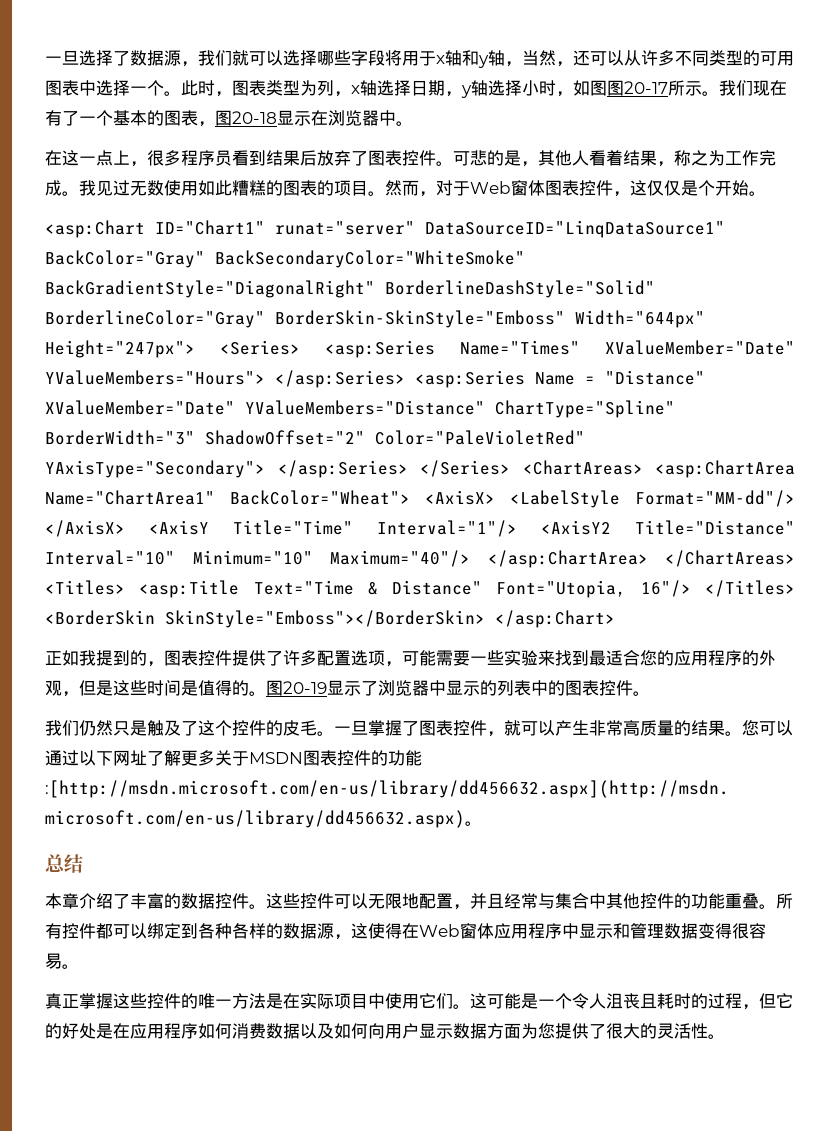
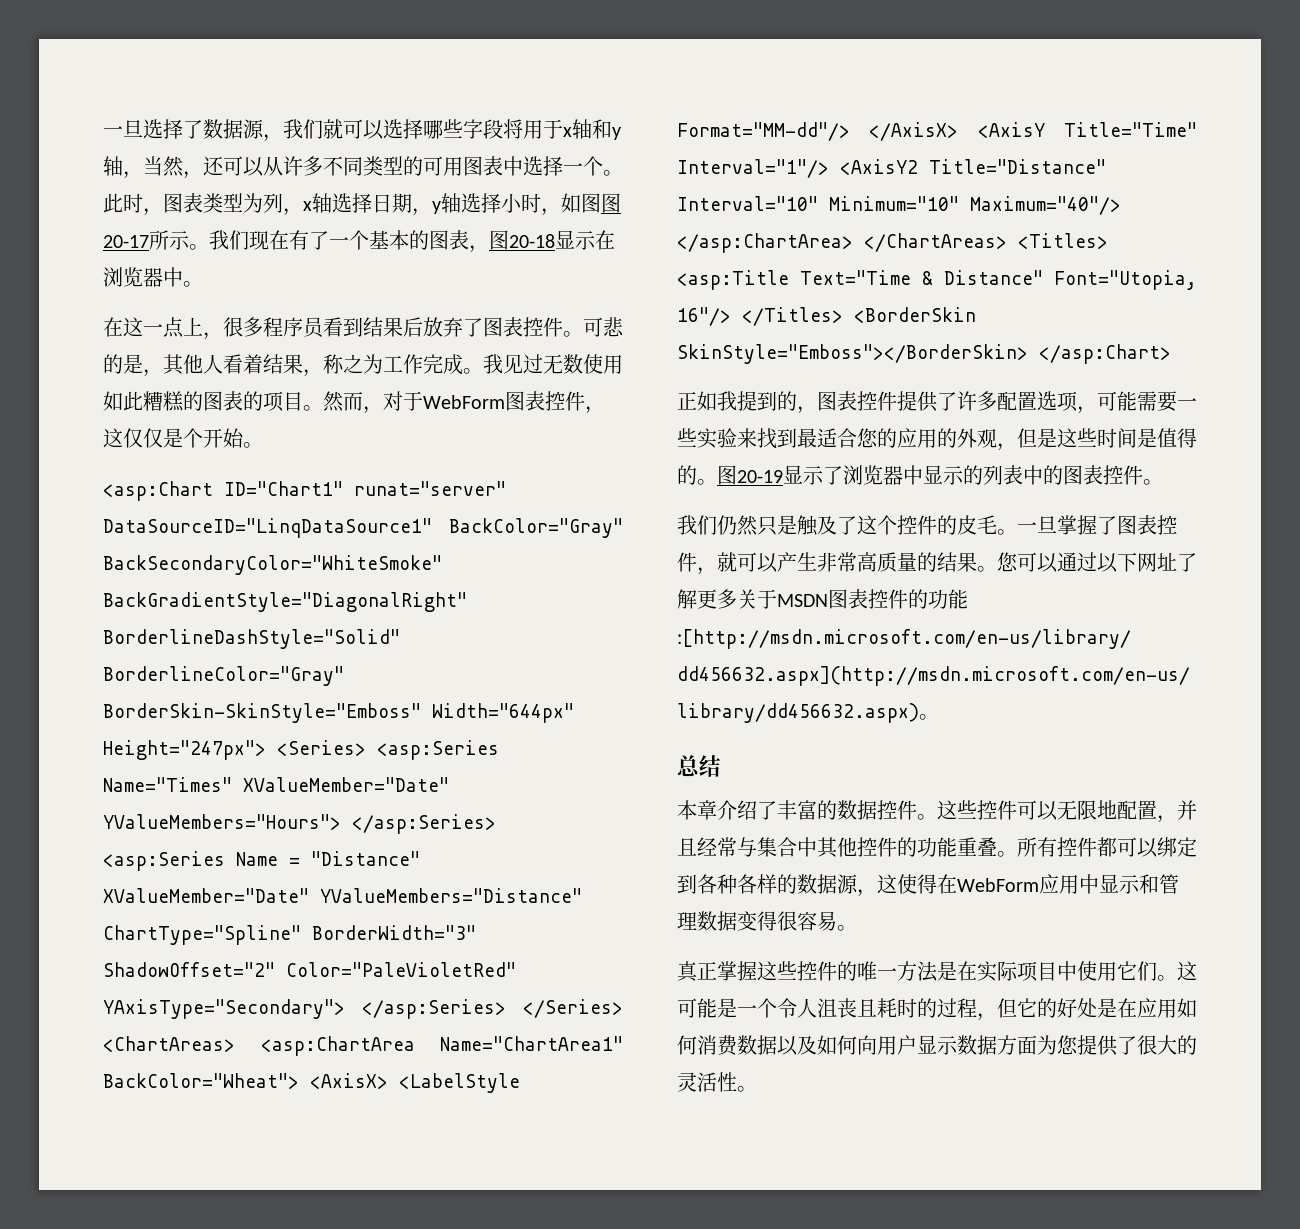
- 然而，对于Web窗体图表控件，这仅仅是个开始。
+ 然而，对于WebForm图表控件，这仅仅是个开始。
- 正如我提到的，图表控件提供了许多配置选项，可能需要一些实验来找到最适合您的应用程序的外观，但是这些时间是值得的。
+ 正如我提到的，图表控件提供了许多配置选项，可能需要一些实验来找到最适合您的应用的外观，但是这些时间是值得的。
- 所有控件都可以绑定到各种各样的数据源，这使得在Web窗体应用程序中显示和管理数据变得很容易。
+ 所有控件都可以绑定到各种各样的数据源，这使得在WebForm应用中显示和管理数据变得很容易。
- 这可能是一个令人沮丧且耗时的过程，但它的好处是在应用程序如何消费数据以及如何向用户显示数据方面为您提供了很大的灵活性。
+ 这可能是一个令人沮丧且耗时的过程，但它的好处是在应用如何消费数据以及如何向用户显示数据方面为您提供了很大的灵活性。

